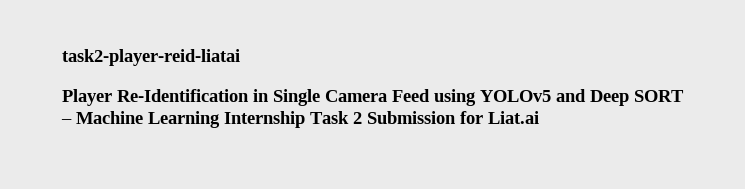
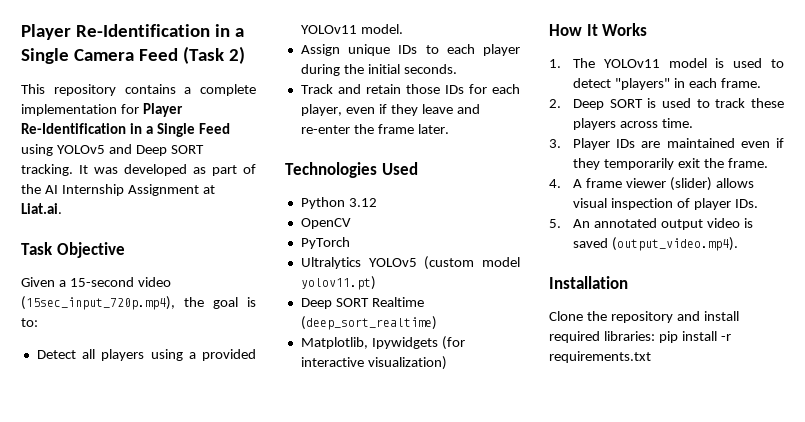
- task2-player-reid-liatai
- Player Re-Identification in Single Camera Feed using YOLOv5 and Deep SORT – Machine Learning Internship Task 2 Submission for Liat.ai
+ Player Re-Identification in a Single Camera Feed (Task 2)
+ This repository contains a complete implementation for Player Re-Identification in a Single Feed using YOLOv5 and Deep SORT tracking. It was developed as part of the AI Internship Assignment at Liat.ai.
+ Task Objective
+ Given a 15-second video (15sec_input_720p.mp4), the goal is to:
+ Detect all players using a provided YOLOv11 model.
+ Assign unique IDs to each player during the initial seconds.
+ Track and retain those IDs for each player, even if they leave and re-enter the frame later.
+ Technologies Used
+ Python 3.12
+ OpenCV
+ PyTorch
+ Ultralytics YOLOv5 (custom model yolov11.pt)
+ Deep SORT Realtime (deep_sort_realtime)
+ Matplotlib, Ipywidgets (for interactive visualization)
+ How It Works
+ 1. The YOLOv11 model is used to detect "players" in each frame.
+ 2. Deep SORT is used to track these players across time.
+ 3. Player IDs are maintained even if they temporarily exit the frame.
+ 4. A frame viewer (slider) allows visual inspection of player IDs.
+ 5. An annotated output video is saved (output_video.mp4).
+ Installation
+ Clone the repository and install required libraries: pip install -r requirements.txt

